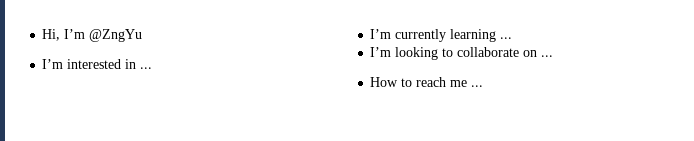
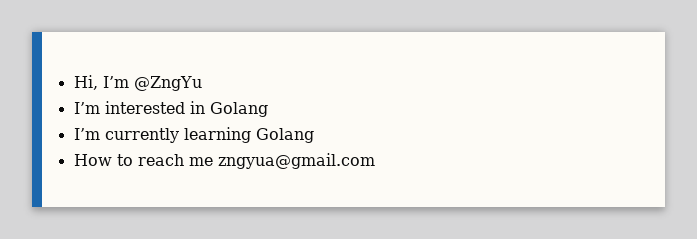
- I’m interested in ...
+ I’m interested in Golang
- I’m currently learning ...
- I’m looking to collaborate on ...
+ I’m currently learning Golang
- How to reach me ...
+ How to reach me zngyua@gmail.com

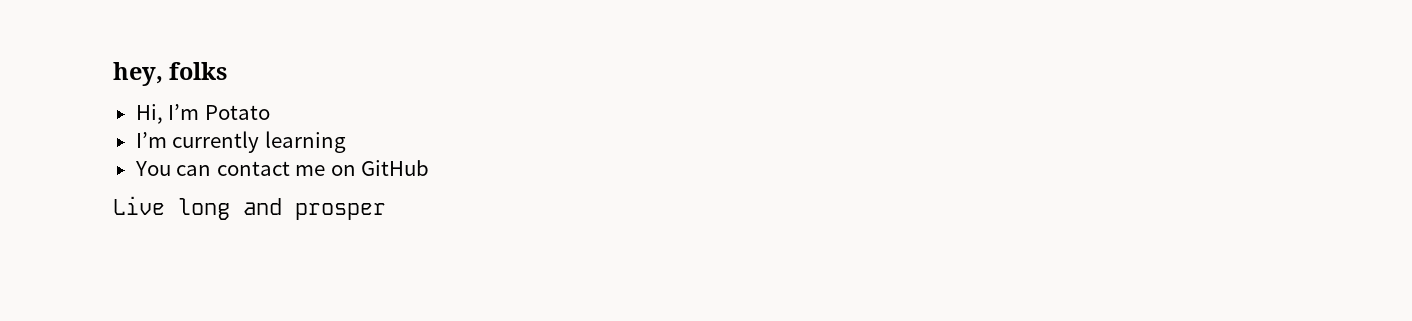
- Hi, I’m @ZngYu
- I’m interested in Golang
- I’m currently learning Golang
- How to reach me zngyua@gmail.com
+ hey, folks
+ Hi, I’m Potato
+ I’m currently learning
+ You can contact me on GitHub
+ Live long and prosper

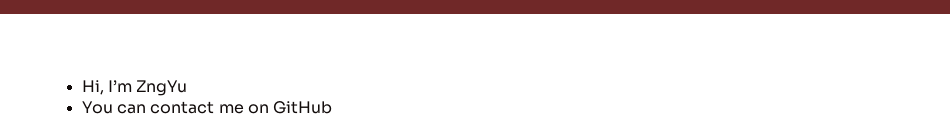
- hey, folks
- Hi, I’m Potato
- I’m currently learning
+ Hi, I’m ZngYu
- Live long and prosper

